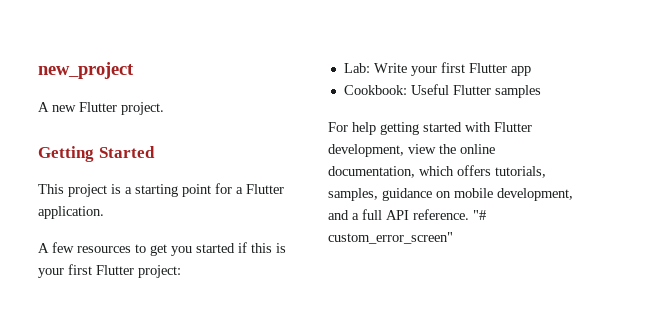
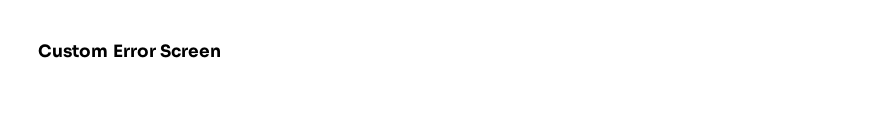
- new_project
- A new Flutter project.
- Getting Started
- This project is a starting point for a Flutter application.
- A few resources to get you started if this is your first Flutter project:
- Lab: Write your first Flutter app
- Cookbook: Useful Flutter samples
- For help getting started with Flutter development, view the online documentation, which offers tutorials, samples, guidance on mobile development, and a full API reference. "# custom_error_screen"
+ Custom Error Screen

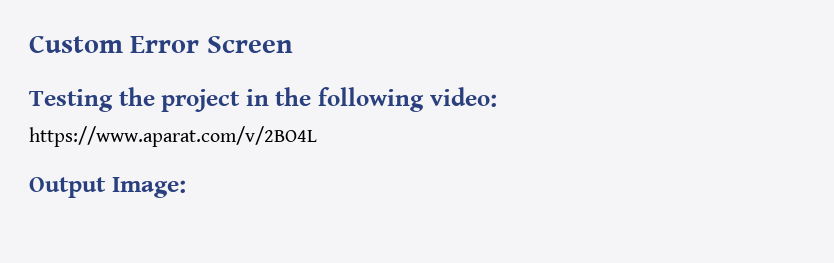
+ Testing the project in the following video:
+ https://www.aparat.com/v/2BO4L
+ Output Image:

